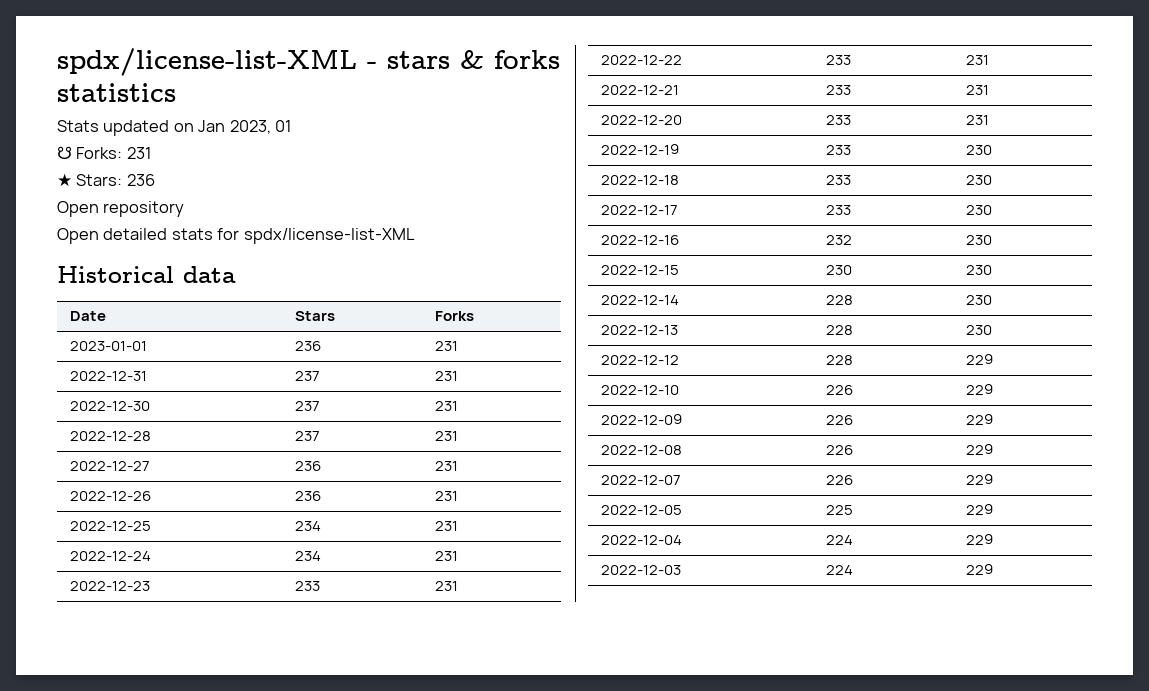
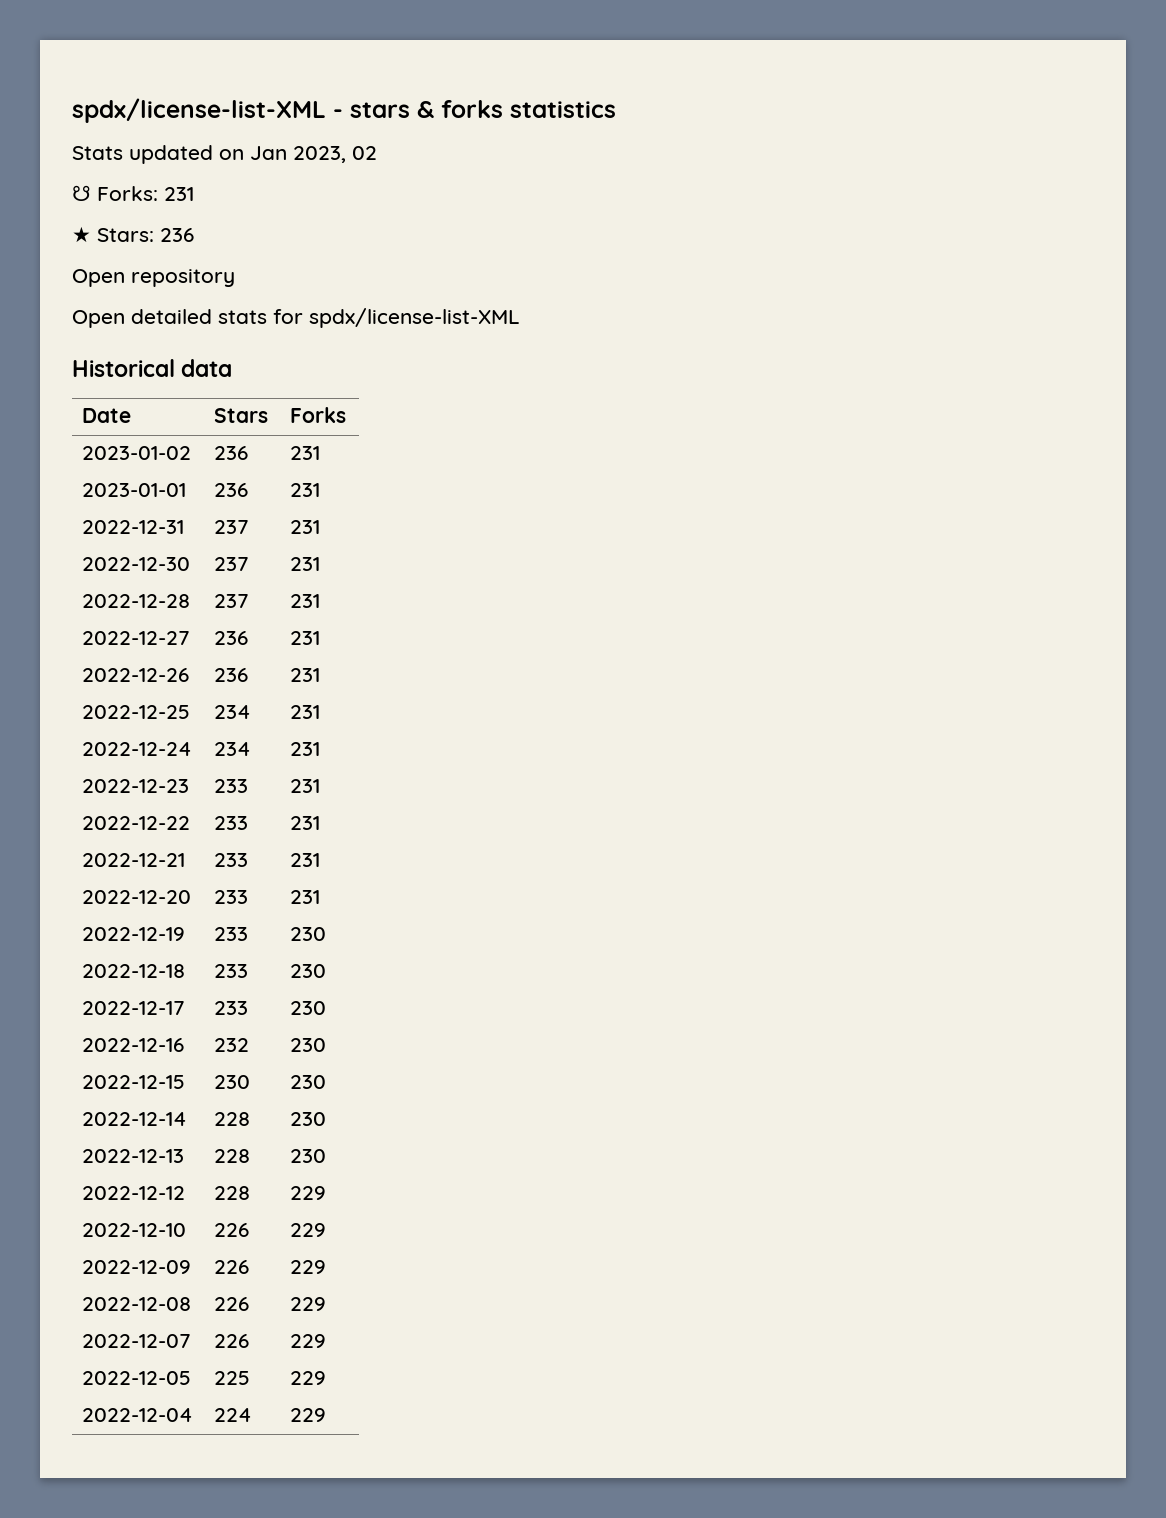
- Stats updated on Jan 2023, 01
+ Stats updated on Jan 2023, 02
+ 2023-01-02 | 236 | 231
- 2022-12-03 | 224 | 229

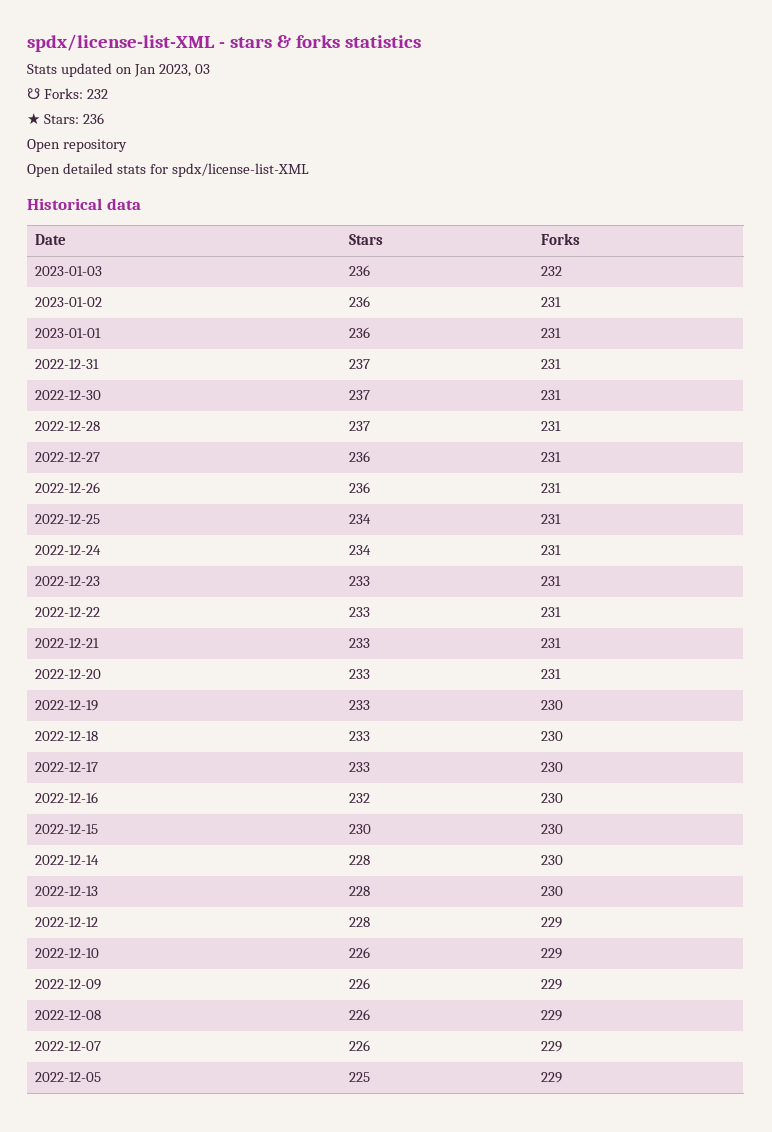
- Stats updated on Jan 2023, 02
+ Stats updated on Jan 2023, 03
- ☋ Forks: 231
+ ☋ Forks: 232
+ 2023-01-03 | 236 | 232
- 2022-12-04 | 224 | 229

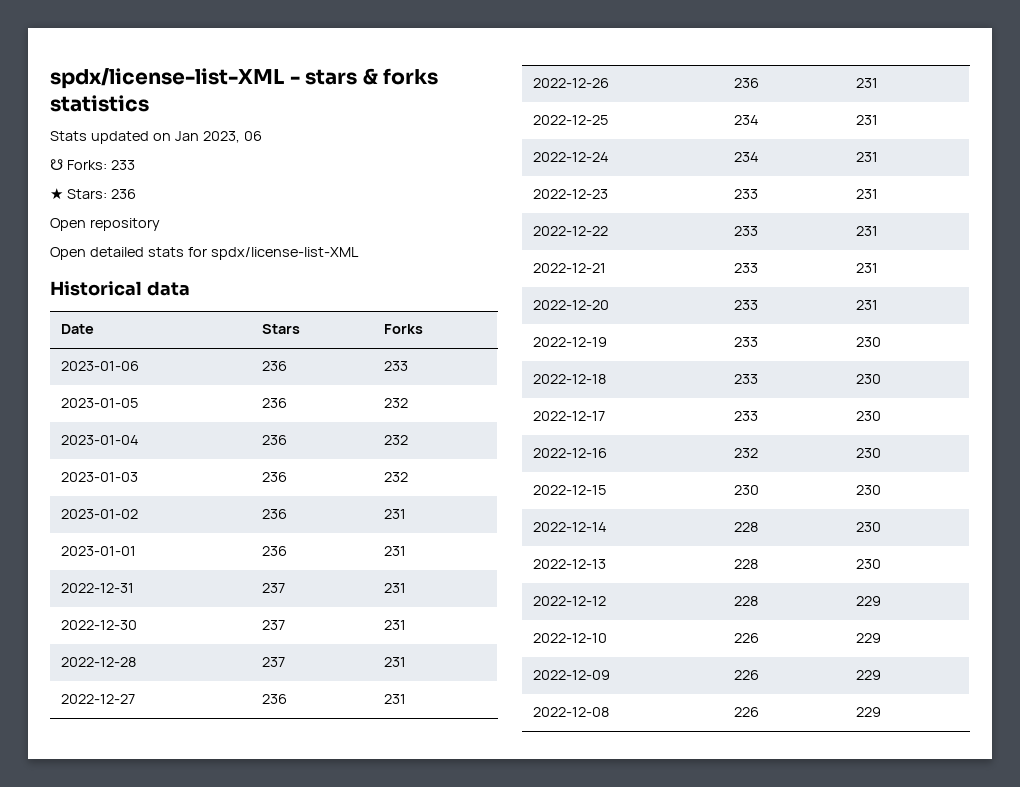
- Stats updated on Jan 2023, 03
+ Stats updated on Jan 2023, 06
- ☋ Forks: 232
+ ☋ Forks: 233
+ 2023-01-06 | 236 | 233
+ 2023-01-05 | 236 | 232
+ 2023-01-04 | 236 | 232
- 2022-12-07 | 226 | 229
- 2022-12-05 | 225 | 229

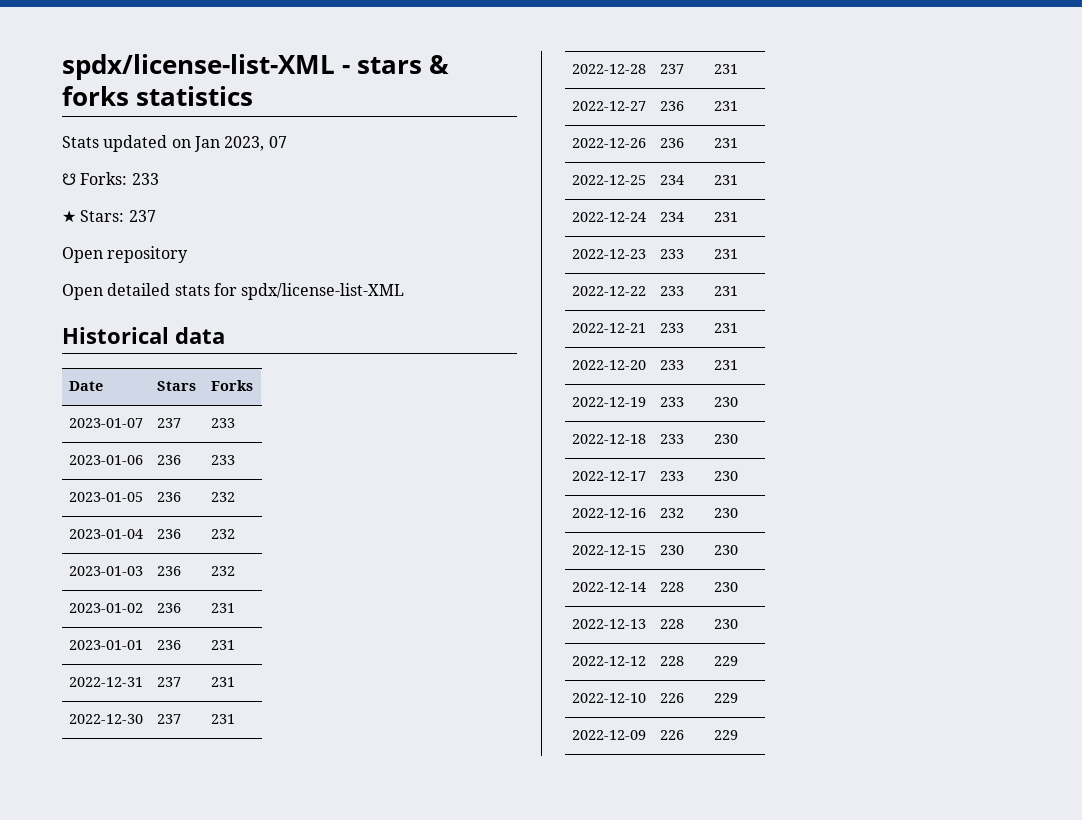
- Stats updated on Jan 2023, 06
+ Stats updated on Jan 2023, 07
- ★ Stars: 236
+ ★ Stars: 237
+ 2023-01-07 | 237 | 233
- 2022-12-08 | 226 | 229

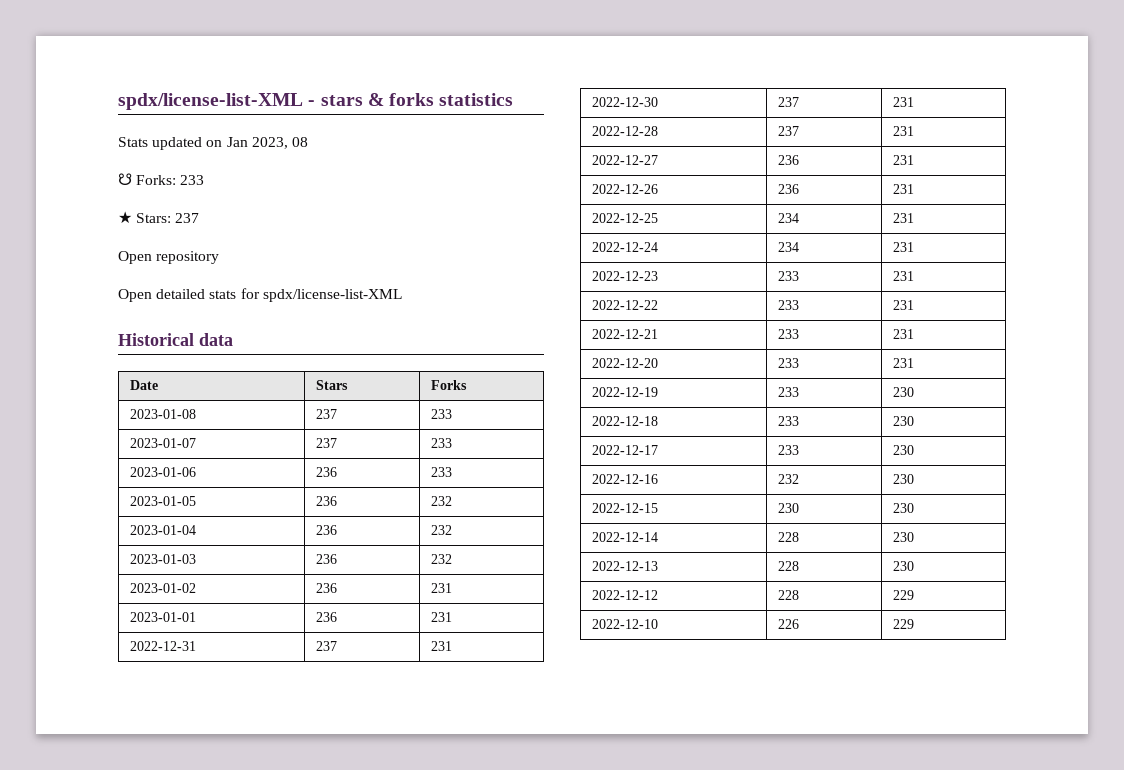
- Stats updated on Jan 2023, 07
+ Stats updated on Jan 2023, 08
+ 2023-01-08 | 237 | 233
- 2022-12-09 | 226 | 229

